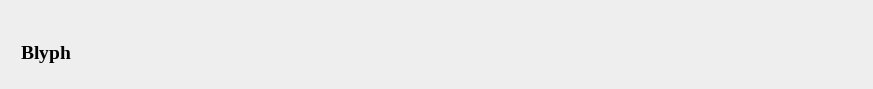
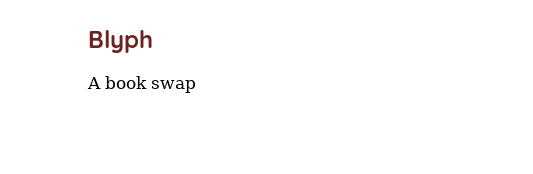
+ A book swap

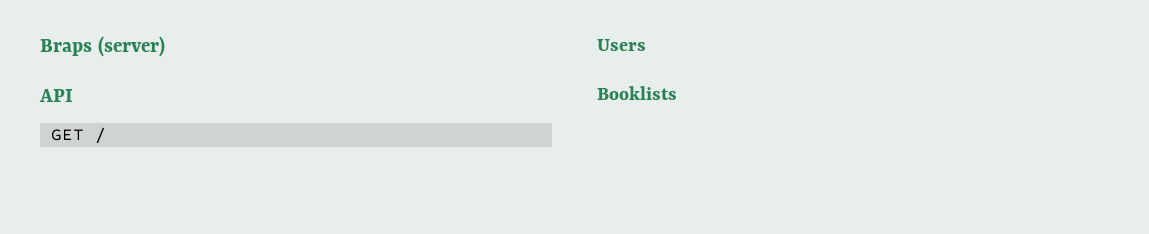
- Blyph
- A book swap
+ Braps (server)
+ API
+ GET /
+ Users
+ Booklists

